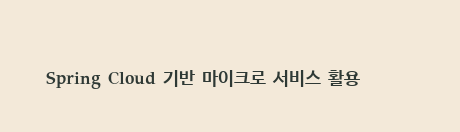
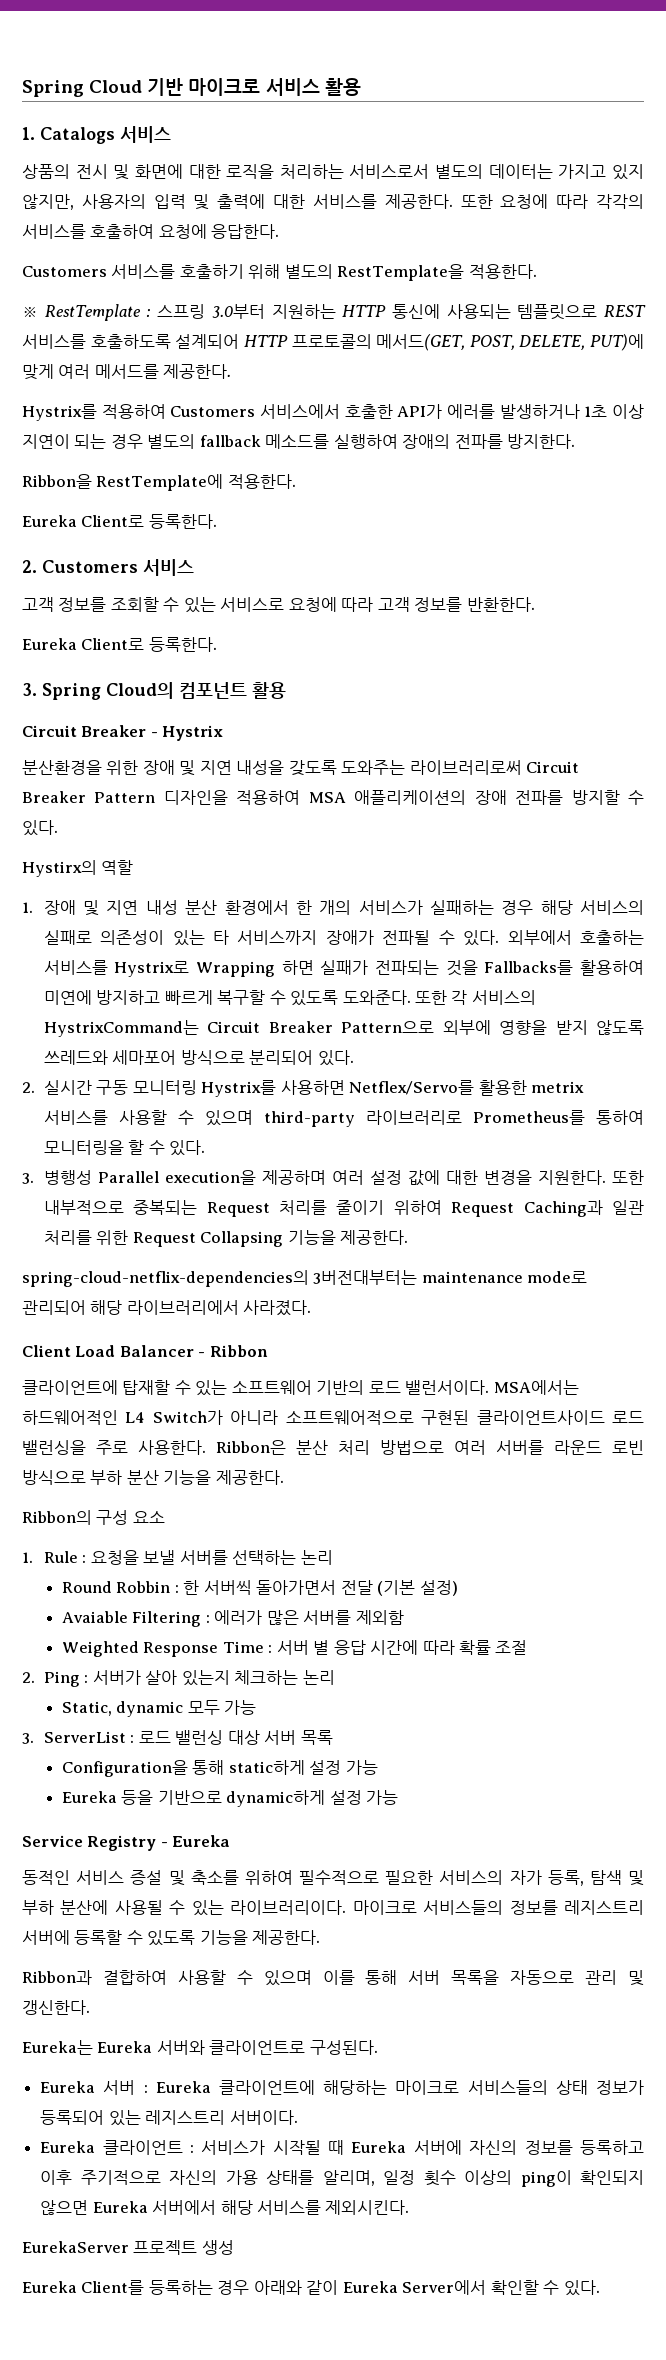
+ 1. Catalogs 서비스
+ 상품의 전시 및 화면에 대한 로직을 처리하는 서비스로서 별도의 데이터는 가지고 있지 않지만, 사용자의 입력 및 출력에 대한 서비스를 제공한다. 또한 요청에 따라 각각의 서비스를 호출하여 요청에 응답한다.
+ Customers 서비스를 호출하기 위해 별도의 RestTemplate을 적용한다.
+ ※ RestTemplate : 스프링 3.0부터 지원하는 HTTP 통신에 사용되는 템플릿으로 REST 서비스를 호출하도록 설계되어 HTTP 프로토콜의 메서드(GET, POST, DELETE, PUT)에 맞게 여러 메서드를 제공한다.
+ Hystrix를 적용하여 Customers 서비스에서 호출한 API가 에러를 발생하거나 1초 이상 지연이 되는 경우 별도의 fallback 메소드를 실행하여 장애의 전파를 방지한다.
+ Ribbon을 RestTemplate에 적용한다.
+ Eureka Client로 등록한다.
+ 2. Customers 서비스
+ 고객 정보를 조회할 수 있는 서비스로 요청에 따라 고객 정보를 반환한다.
+ Eureka Client로 등록한다.
+ 3. Spring Cloud의 컴포넌트 활용
+ Circuit Breaker - Hystrix
+ 분산환경을 위한 장애 및 지연 내성을 갖도록 도와주는 라이브러리로써 Circuit Breaker Pattern 디자인을 적용하여 MSA 애플리케이션의 장애 전파를 방지할 수 있다.
+ Hystirx의 역할
+ 1. 장애 및 지연 내성 분산 환경에서 한 개의 서비스가 실패하는 경우 해당 서비스의 실패로 의존성이 있는 타 서비스까지 장애가 전파될 수 있다. 외부에서 호출하는 서비스를 Hystrix로 Wrapping 하면 실패가 전파되는 것을 Fallbacks를 활용하여 미연에 방지하고 빠르게 복구할 수 있도록 도와준다. 또한 각 서비스의 HystrixCommand는 Circuit Breaker Pattern으로 외부에 영향을 받지 않도록 쓰레드와 세마포어 방식으로 분리되어 있다.
+ 2. 실시간 구동 모니터링 Hystrix를 사용하면 Netflex/Servo를 활용한 metrix 서비스를 사용할 수 있으며 third-party 라이브러리로 Prometheus를 통하여 모니터링을 할 수 있다.
+ 3. 병행성 Parallel execution을 제공하며 여러 설정 값에 대한 변경을 지원한다. 또한 내부적으로 중복되는 Request 처리를 줄이기 위하여 Request Caching과 일관 처리를 위한 Request Collapsing 기능을 제공한다.
+ spring-cloud-netflix-dependencies의 3버전대부터는 maintenance mode로 관리되어 해당 라이브러리에서 사라졌다.
+ Client Load Balancer - Ribbon
+ 클라이언트에 탑재할 수 있는 소프트웨어 기반의 로드 밸런서이다. MSA에서는 하드웨어적인 L4 Switch가 아니라 소프트웨어적으로 구현된 클라이언트사이드 로드 밸런싱을 주로 사용한다. Ribbon은 분산 처리 방법으로 여러 서버를 라운드 로빈 방식으로 부하 분산 기능을 제공한다.
+ Ribbon의 구성 요소
+ 1. Rule : 요청을 보낼 서버를 선택하는 논리
+ Round Robbin : 한 서버씩 돌아가면서 전달 (기본 설정)
+ Avaiable Filtering : 에러가 많은 서버를 제외함
+ Weighted Response Time : 서버 별 응답 시간에 따라 확률 조절
+ 2. Ping : 서버가 살아 있는지 체크하는 논리
+ Static, dynamic 모두 가능
+ 3. ServerList : 로드 밸런싱 대상 서버 목록
+ Configuration을 통해 static하게 설정 가능
+ Eureka 등을 기반으로 dynamic하게 설정 가능
+ Service Registry - Eureka
+ 동적인 서비스 증설 및 축소를 위하여 필수적으로 필요한 서비스의 자가 등록, 탐색 및 부하 분산에 사용될 수 있는 라이브러리이다. 마이크로 서비스들의 정보를 레지스트리 서버에 등록할 수 있도록 기능을 제공한다.
+ Ribbon과 결합하여 사용할 수 있으며 이를 통해 서버 목록을 자동으로 관리 및 갱신한다.
+ Eureka는 Eureka 서버와 클라이언트로 구성된다.
+ Eureka 서버 : Eureka 클라이언트에 해당하는 마이크로 서비스들의 상태 정보가 등록되어 있는 레지스트리 서버이다.
+ Eureka 클라이언트 : 서비스가 시작될 때 Eureka 서버에 자신의 정보를 등록하고 이후 주기적으로 자신의 가용 상태를 알리며, 일정 횟수 이상의 ping이 확인되지 않으면 Eureka 서버에서 해당 서비스를 제외시킨다.
+ EurekaServer 프로젝트 생성
+ Eureka Client를 등록하는 경우 아래와 같이 Eureka Server에서 확인할 수 있다.

